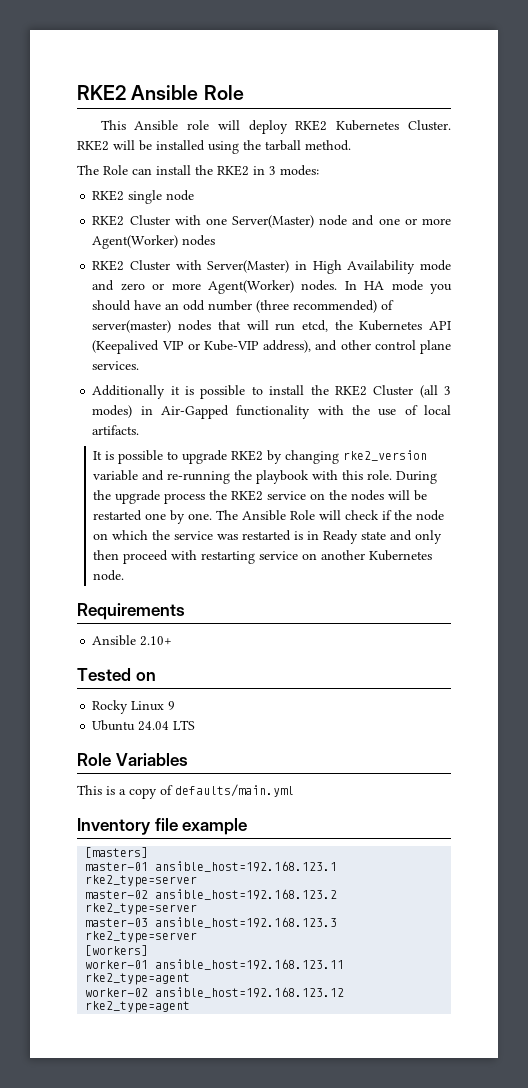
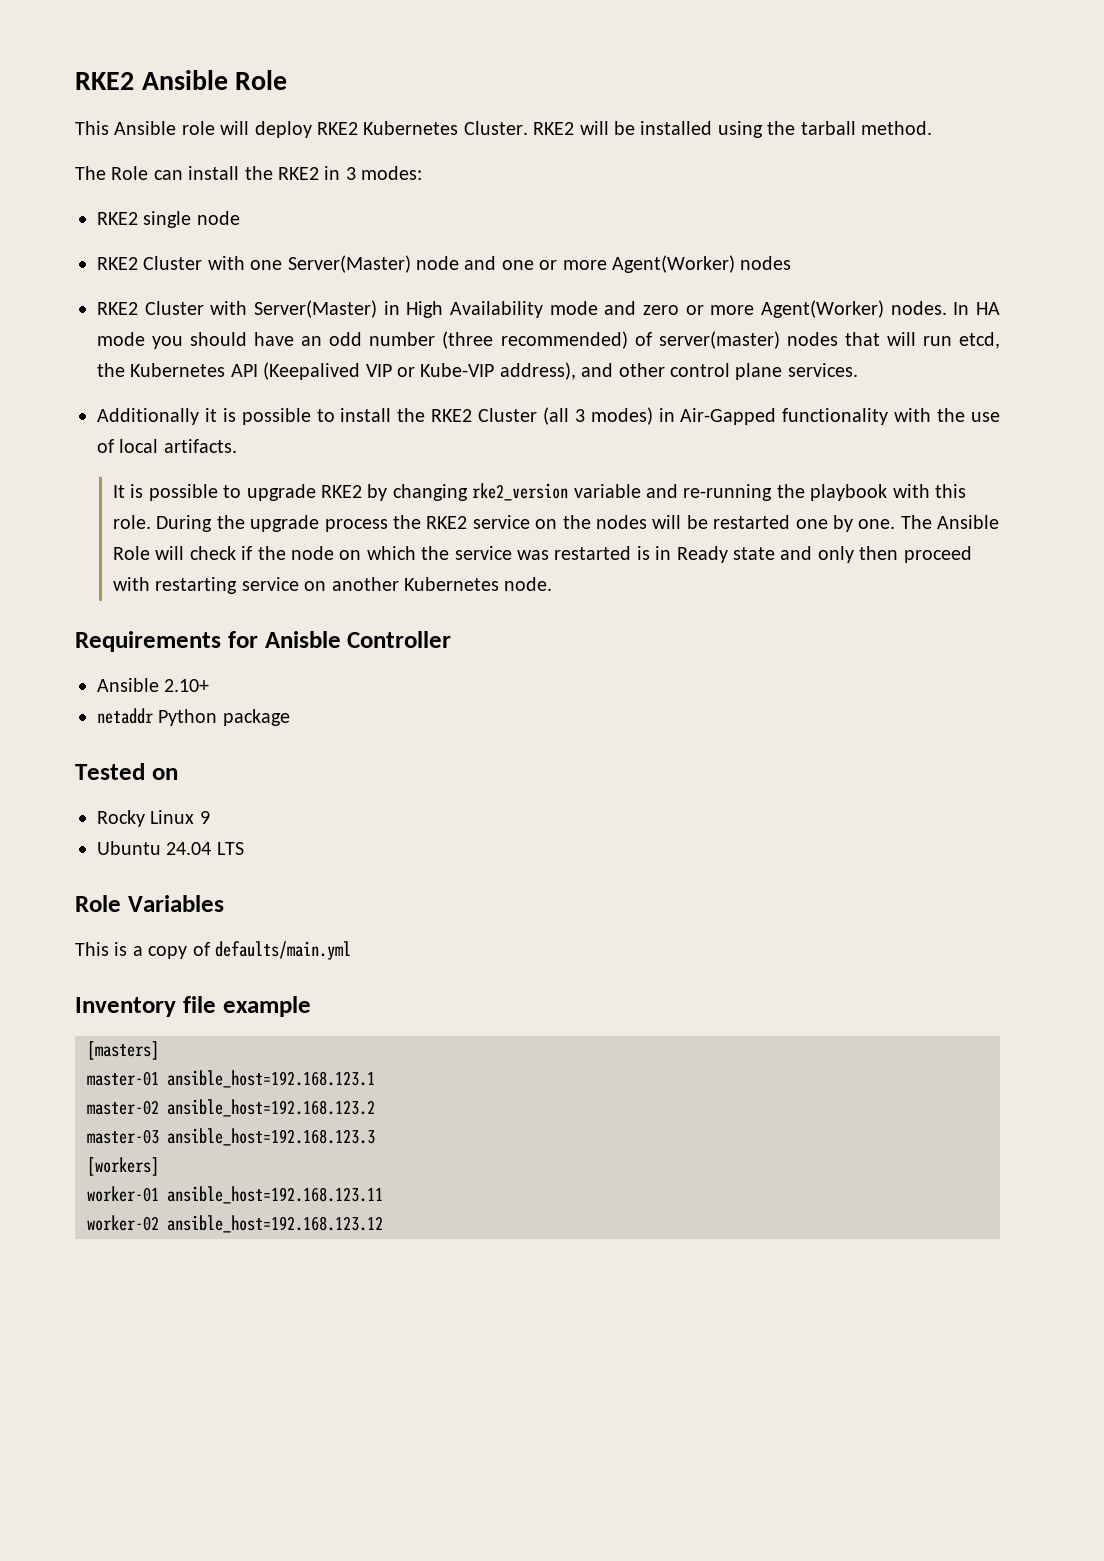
- Requirements
+ Requirements for Anisble Controller
+ netaddr Python package
- master-01 ansible_host=192.168.123.1 rke2_type=server
+ master-01 ansible_host=192.168.123.1
- master-02 ansible_host=192.168.123.2 rke2_type=server
+ master-02 ansible_host=192.168.123.2
- master-03 ansible_host=192.168.123.3 rke2_type=server
+ master-03 ansible_host=192.168.123.3
- worker-01 ansible_host=192.168.123.11 rke2_type=agent
+ worker-01 ansible_host=192.168.123.11
- worker-02 ansible_host=192.168.123.12 rke2_type=agent
+ worker-02 ansible_host=192.168.123.12

